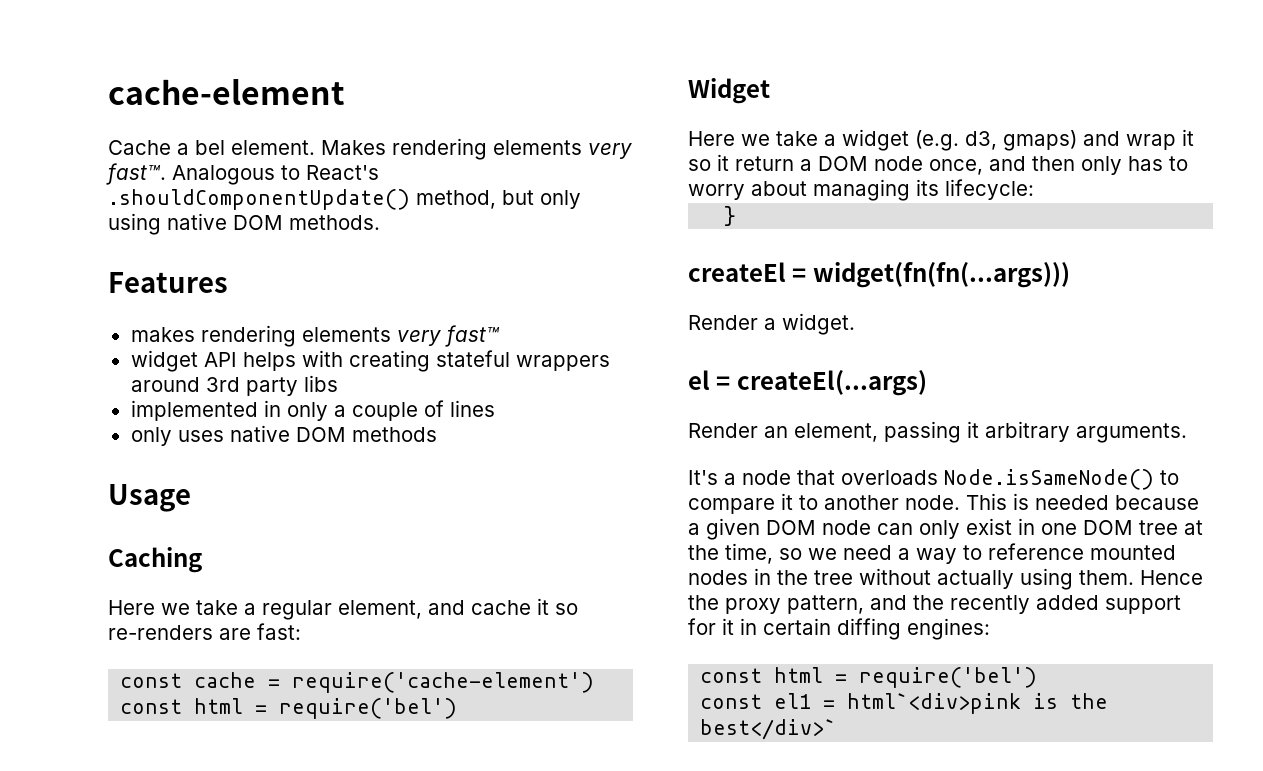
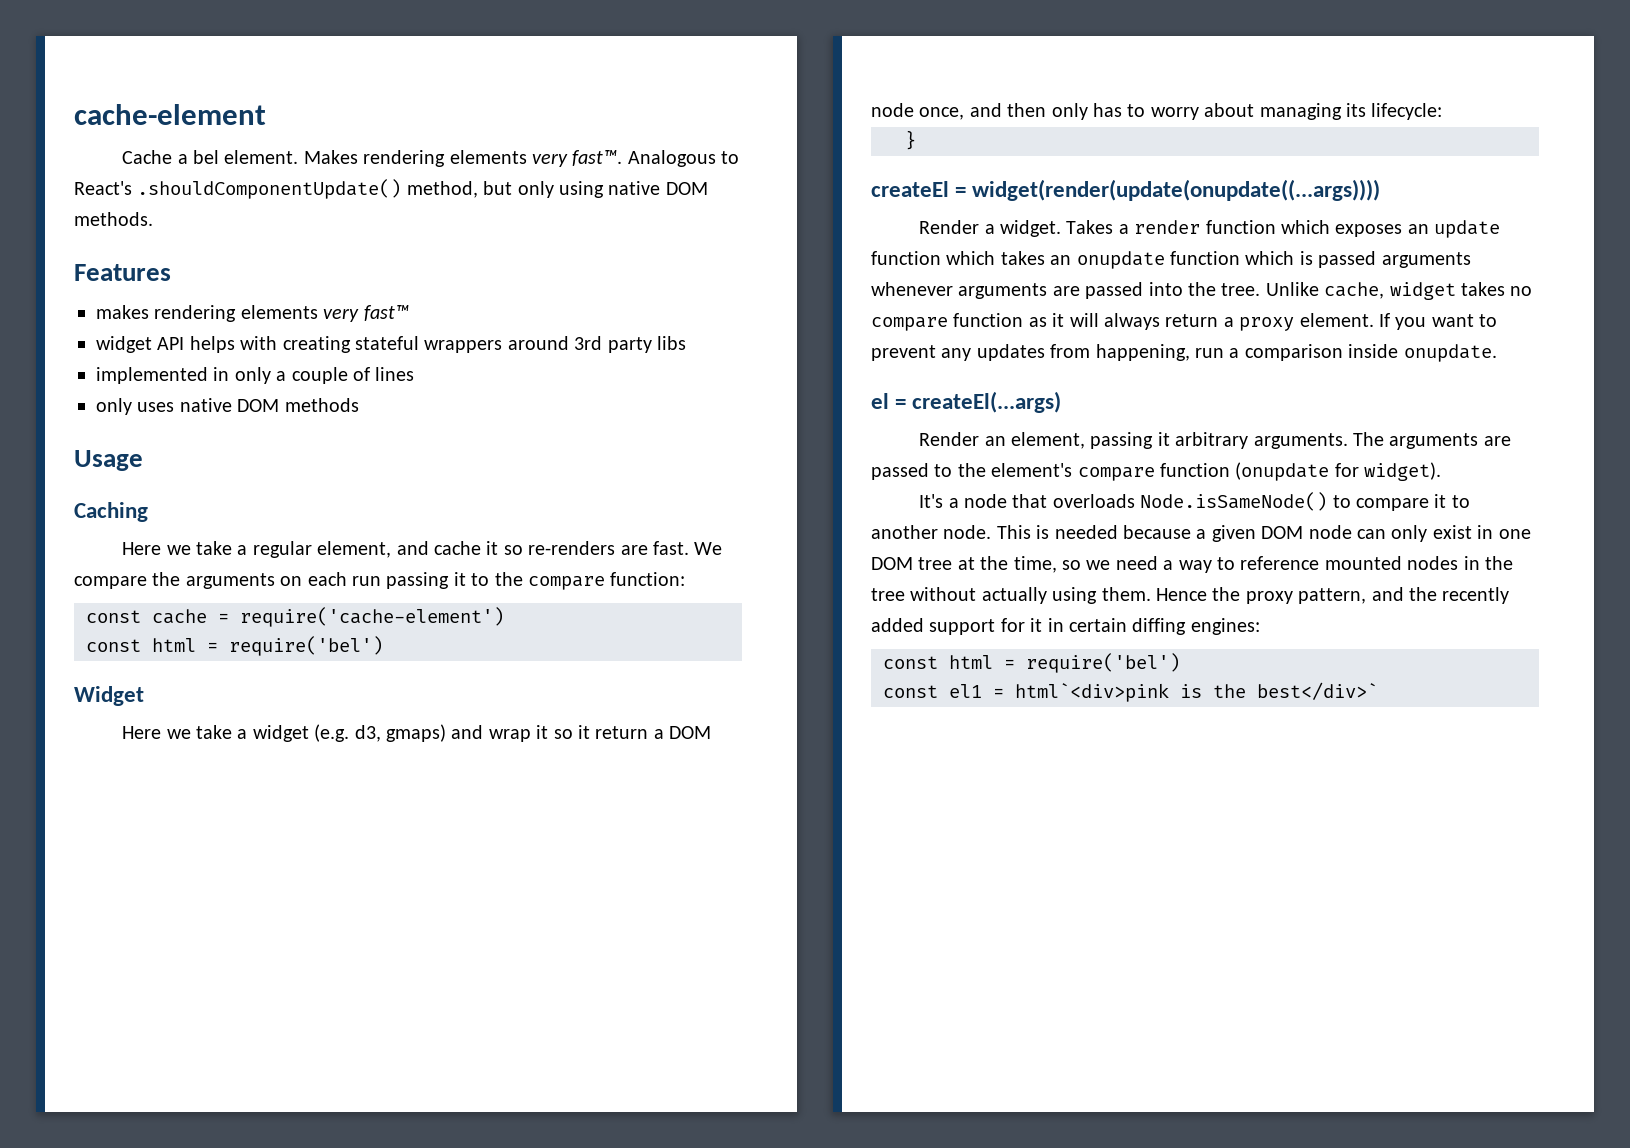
- Here we take a regular element, and cache it so re-renders are fast:
+ Here we take a regular element, and cache it so re-renders are fast. We compare the arguments on each run passing it to the compare function:
- createEl = widget(fn(fn(...args)))
+ createEl = widget(render(update(onupdate((...args))))
+ Takes a render function which exposes an update function which takes an onupdate function which is passed arguments whenever arguments are passed into the tree. Unlike cache, widget takes no compare function as it will always return a proxy element. If you want to prevent any updates from happening, run a comparison inside onupdate.
+ The arguments are passed to the element's compare function (onupdate for widget).

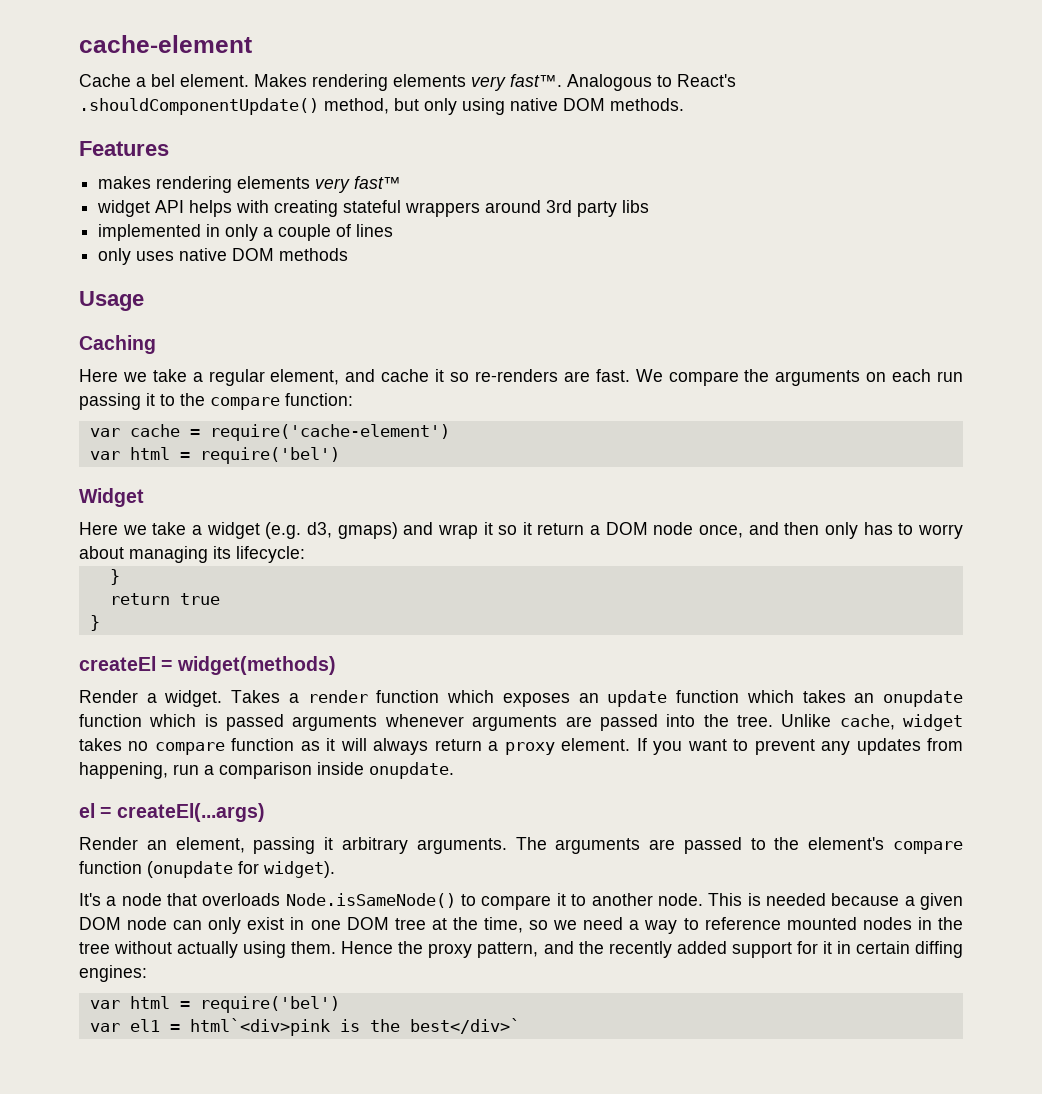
- const cache = require('cache-element')
- const html = require('bel')
+ var cache = require('cache-element')
+ var html = require('bel')
+ return true
+ }
- createEl = widget(render(update(onupdate((...args))))
+ createEl = widget(methods)
  Hence the proxy pattern, and the recently added support for it in certain diffing engines:
- const html = require('bel')
- const el1 = html`<div>pink is the best</div>`
+ var html = require('bel')
+ var el1 = html`<div>pink is the best</div>`

